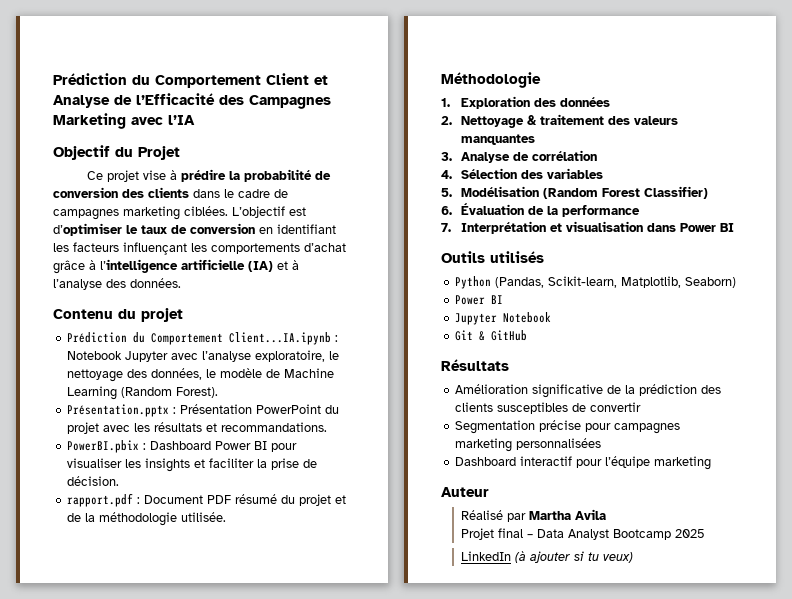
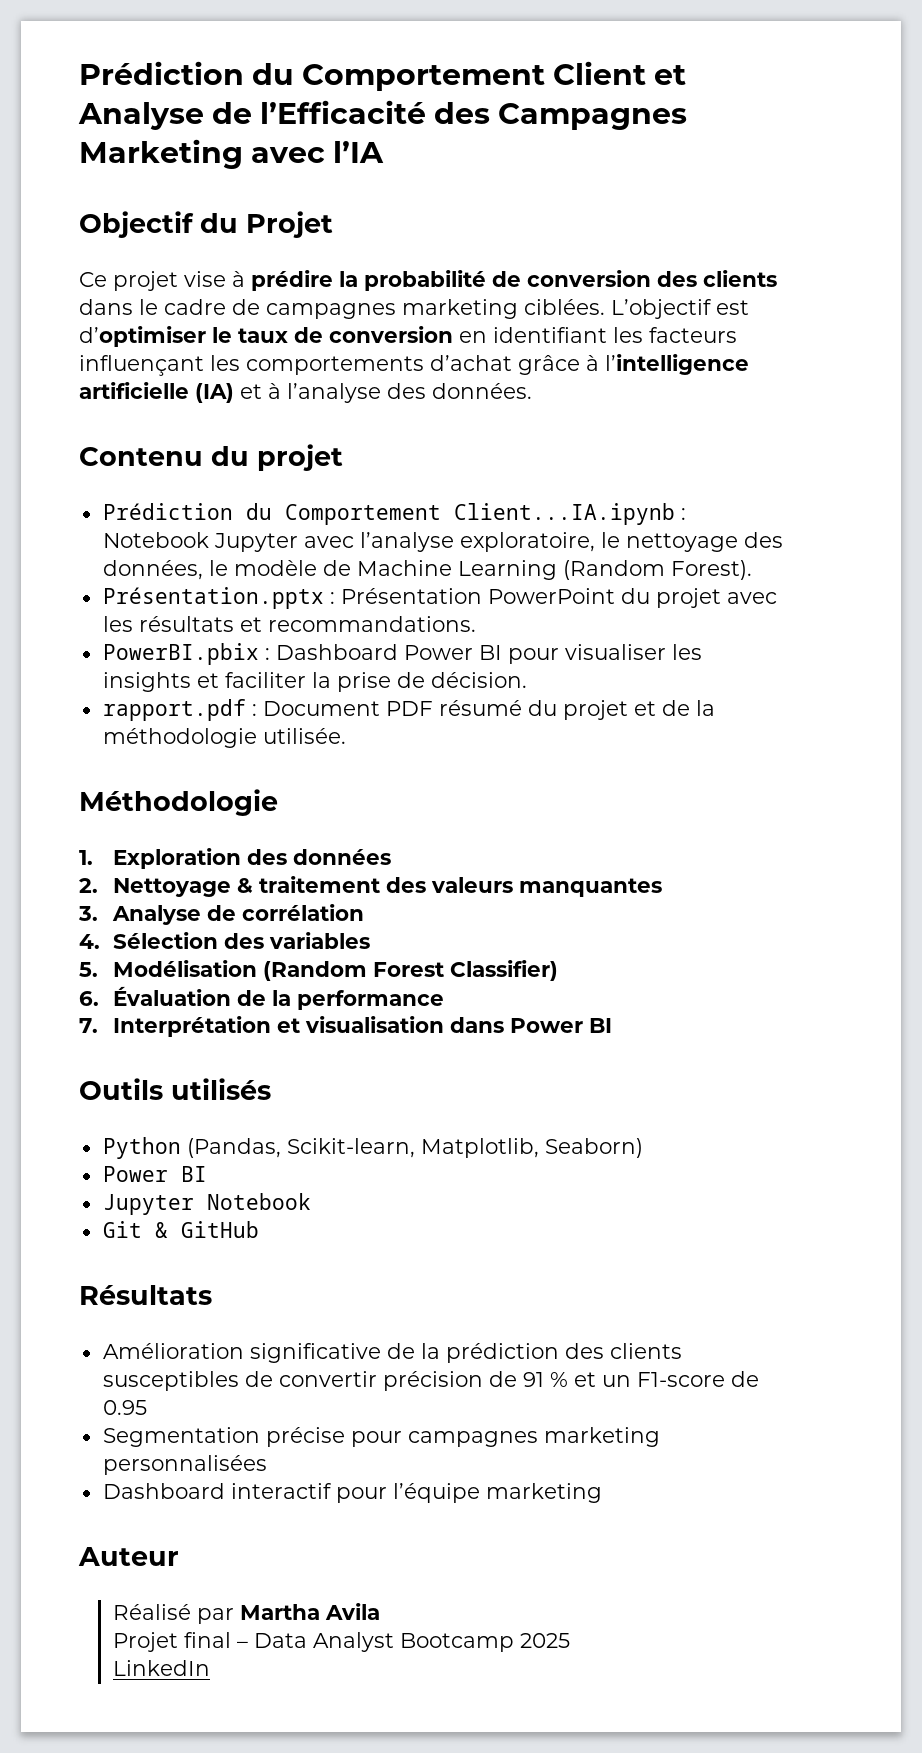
- Amélioration significative de la prédiction des clients susceptibles de convertir
+ Amélioration significative de la prédiction des clients susceptibles de convertir précision de 91 % et un F1-score de 0.95
- LinkedIn (à ajouter si tu veux)
+ LinkedIn

